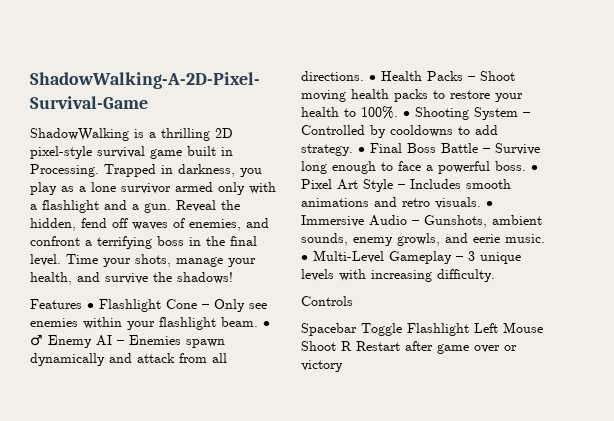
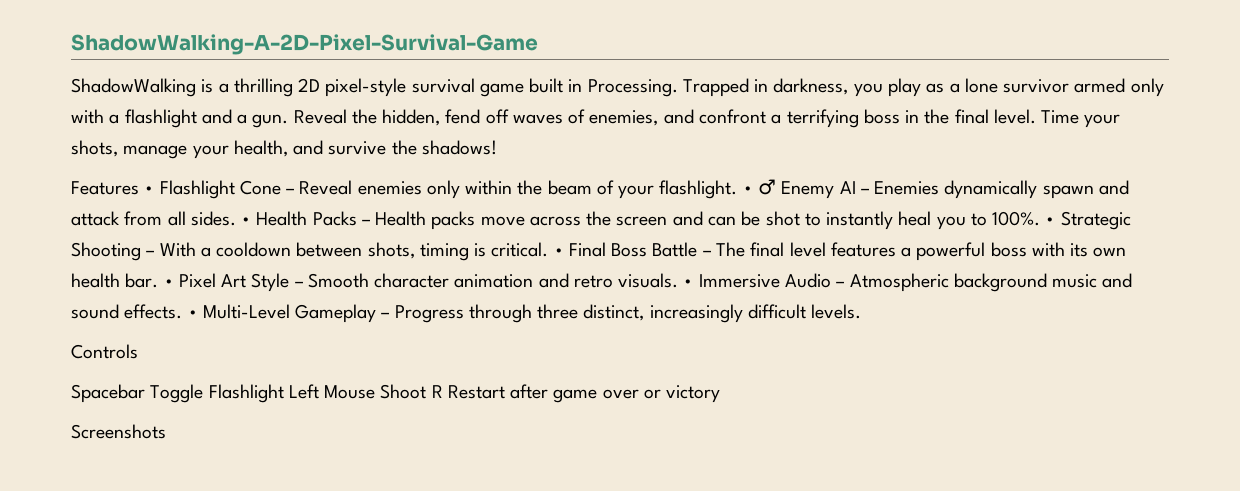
- Features • Flashlight Cone – Only see enemies within your flashlight beam.
+ Features • Flashlight Cone – Reveal enemies only within the beam of your flashlight.
- • ♂ Enemy AI – Enemies spawn dynamically and attack from all directions.
+ • ♂ Enemy AI – Enemies dynamically spawn and attack from all sides.
- • Health Packs – Shoot moving health packs to restore your health to 100%. • Shooting System – Controlled by cooldowns to add strategy.
+ • Health Packs – Health packs move across the screen and can be shot to instantly heal you to 100%. • Strategic Shooting – With a cooldown between shots, timing is critical.
- • Final Boss Battle – Survive long enough to face a powerful boss.
+ • Final Boss Battle – The final level features a powerful boss with its own health bar.
- • Pixel Art Style – Includes smooth animations and retro visuals.
+ • Pixel Art Style – Smooth character animation and retro visuals.
- • Immersive Audio – Gunshots, ambient sounds, enemy growls, and eerie music. • Multi-Level Gameplay – 3 unique levels with increasing difficulty.
+ • Immersive Audio – Atmospheric background music and sound effects. • Multi-Level Gameplay – Progress through three distinct, increasingly difficult levels.
+ Screenshots

